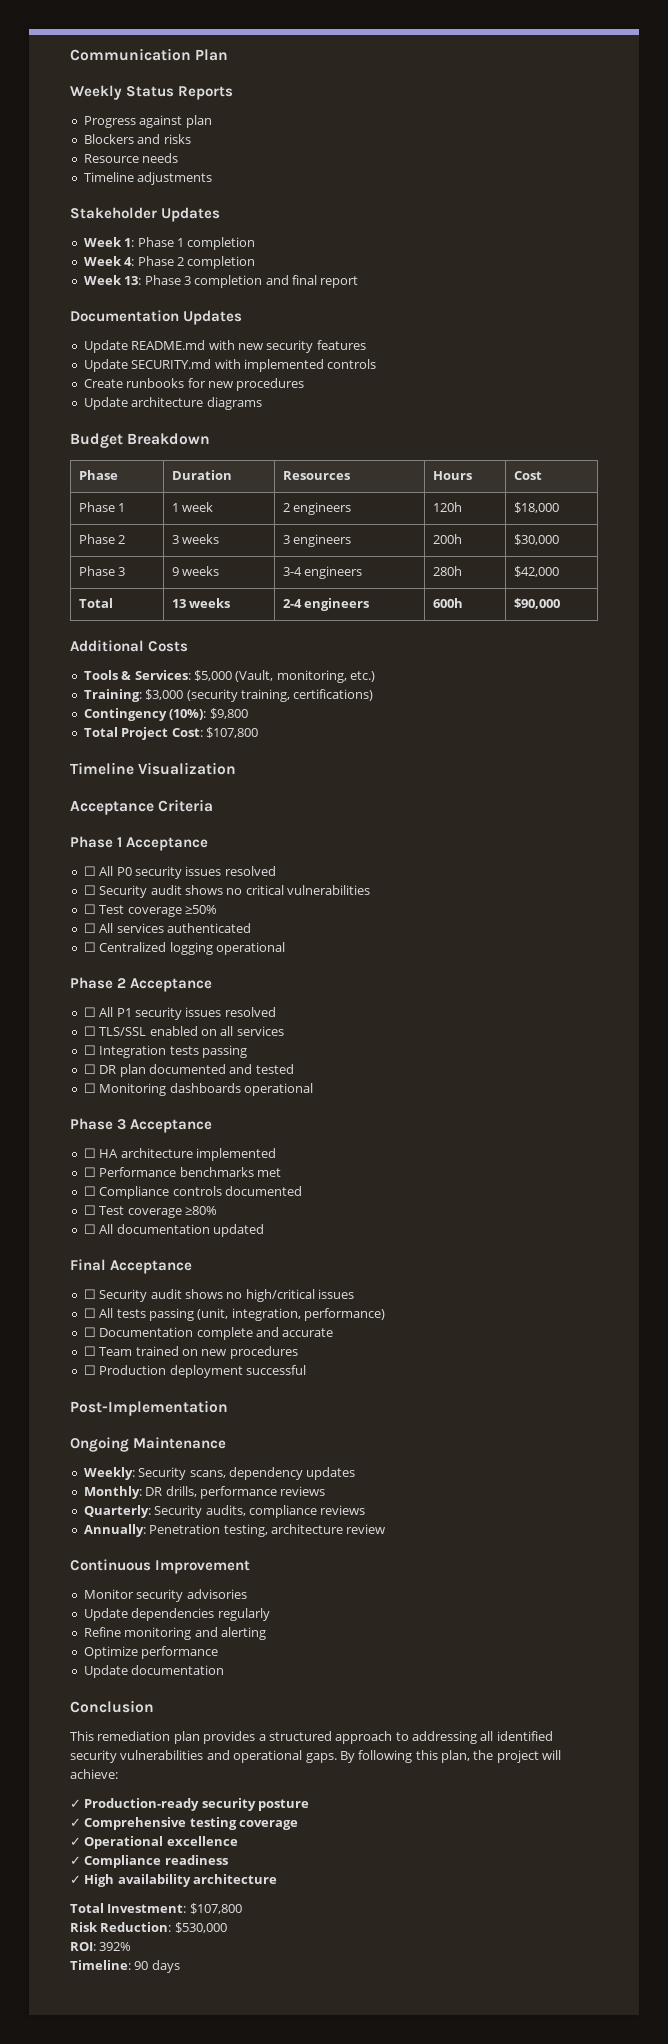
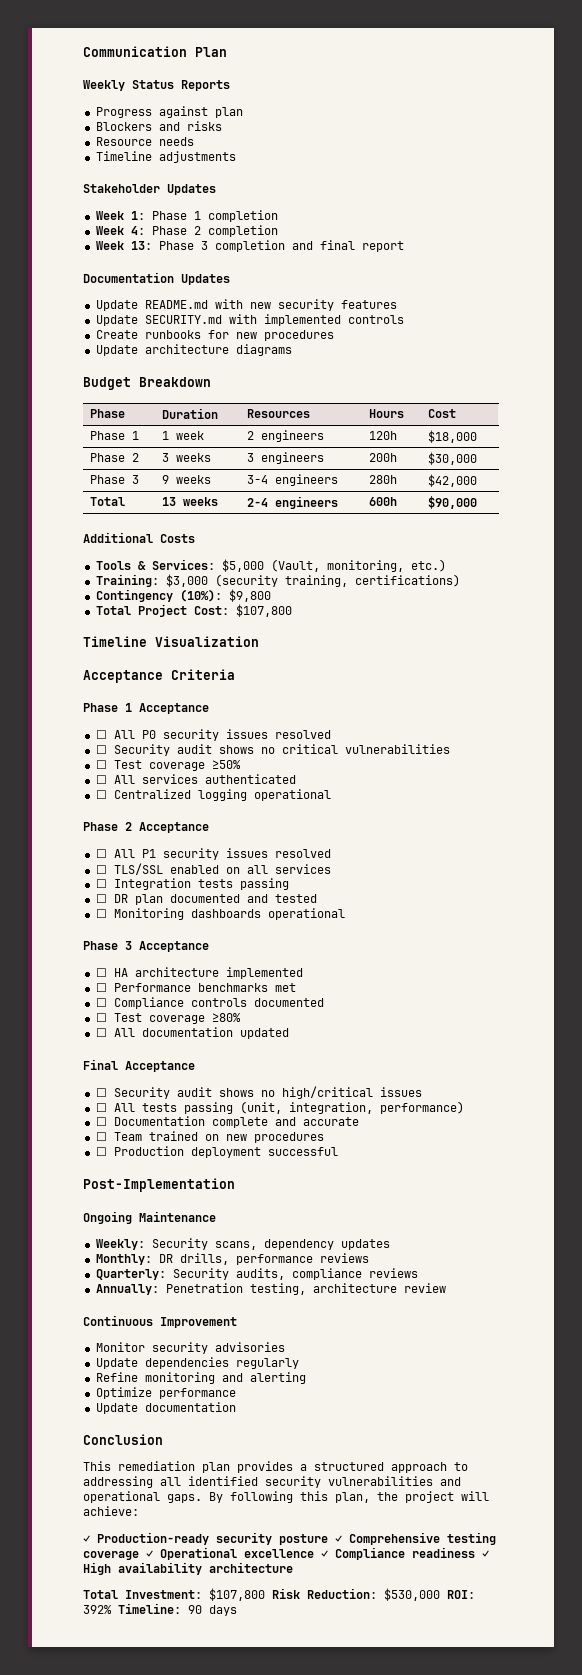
- ✓ Production-ready security posture
- ✓ Comprehensive testing coverage
- ✓ Operational excellence
- ✓ Compliance readiness
- ✓ High availability architecture
+ ✓ Production-ready security posture ✓ Comprehensive testing coverage ✓ Operational excellence ✓ Compliance readiness ✓ High availability architecture
- Total Investment: $107,800
- Risk Reduction: $530,000
- ROI: 392%
- Timeline: 90 days
+ Total Investment: $107,800 Risk Reduction: $530,000 ROI: 392% Timeline: 90 days

